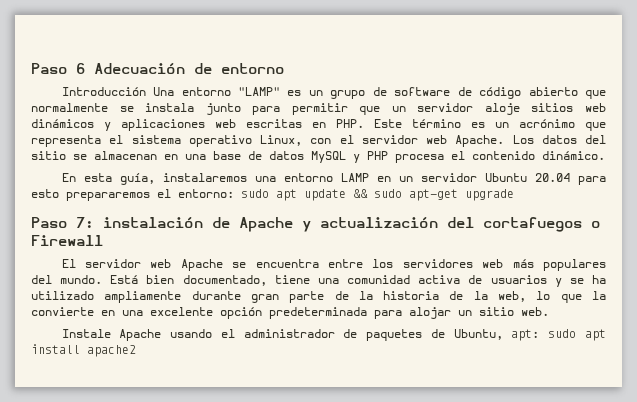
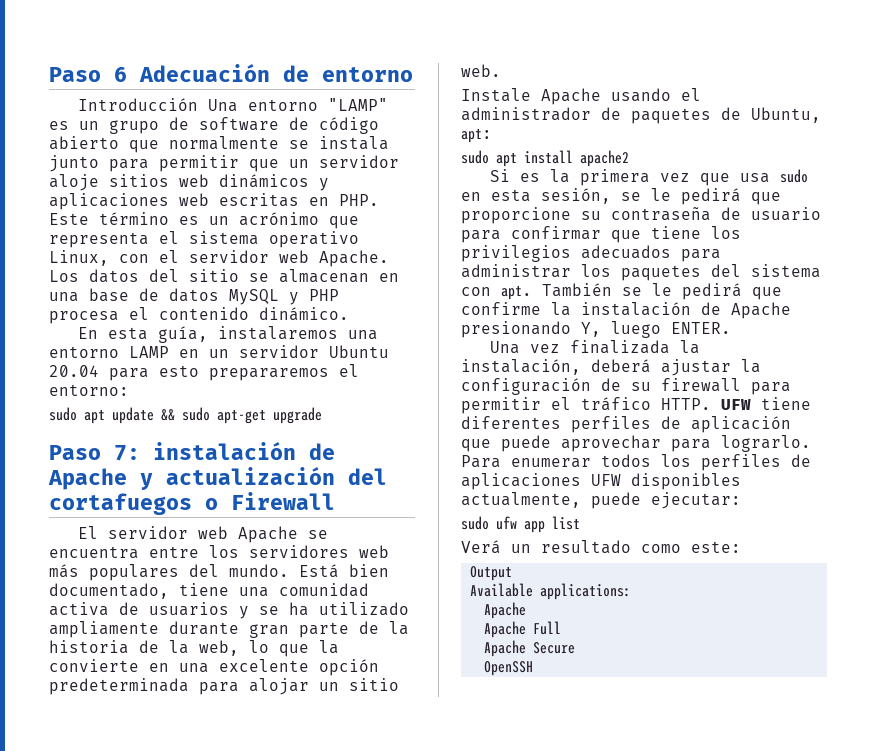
- En esta guía, instalaremos una entorno LAMP en un servidor Ubuntu 20.04 para esto prepararemos el entorno: sudo apt update && sudo apt-get upgrade
+ En esta guía, instalaremos una entorno LAMP en un servidor Ubuntu 20.04 para esto prepararemos el entorno:
+ sudo apt update && sudo apt-get upgrade
- Instale Apache usando el administrador de paquetes de Ubuntu, apt: sudo apt install apache2
+ Instale Apache usando el administrador de paquetes de Ubuntu, apt:
+ sudo apt install apache2
+ Si es la primera vez que usa sudo en esta sesión, se le pedirá que proporcione su contraseña de usuario para confirmar que tiene los privilegios adecuados para administrar los paquetes del sistema con apt. También se le pedirá que confirme la instalación de Apache presionando Y, luego ENTER.
+ Una vez finalizada la instalación, deberá ajustar la configuración de su firewall para permitir el tráfico HTTP. UFW tiene diferentes perfiles de aplicación que puede aprovechar para lograrlo. Para enumerar todos los perfiles de aplicaciones UFW disponibles actualmente, puede ejecutar:
+ sudo ufw app list
+ Verá un resultado como este:
+ Output
+ Available applications:
+ Apache
+ Apache Full
+ Apache Secure
+ OpenSSH

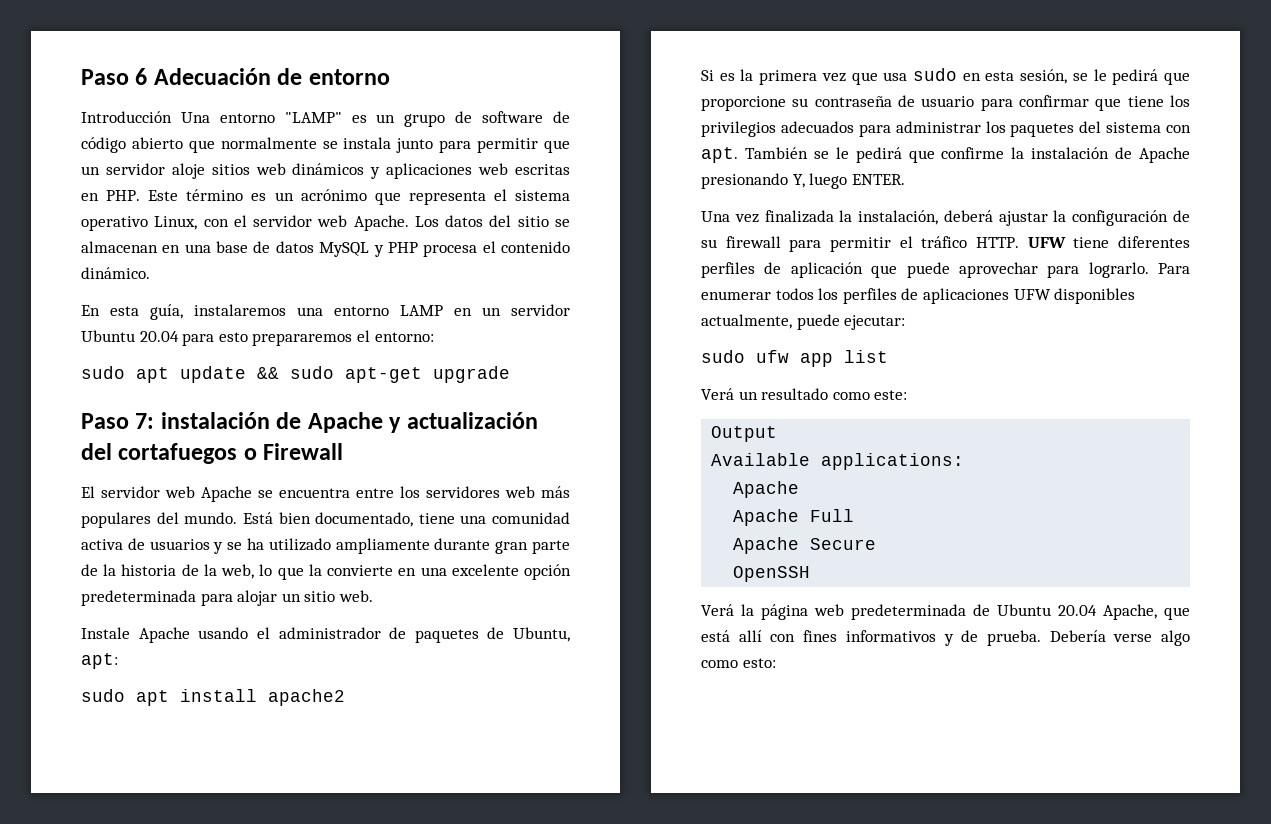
+ Verá la página web predeterminada de Ubuntu 20.04 Apache, que está allí con fines informativos y de prueba. Debería verse algo como esto:

